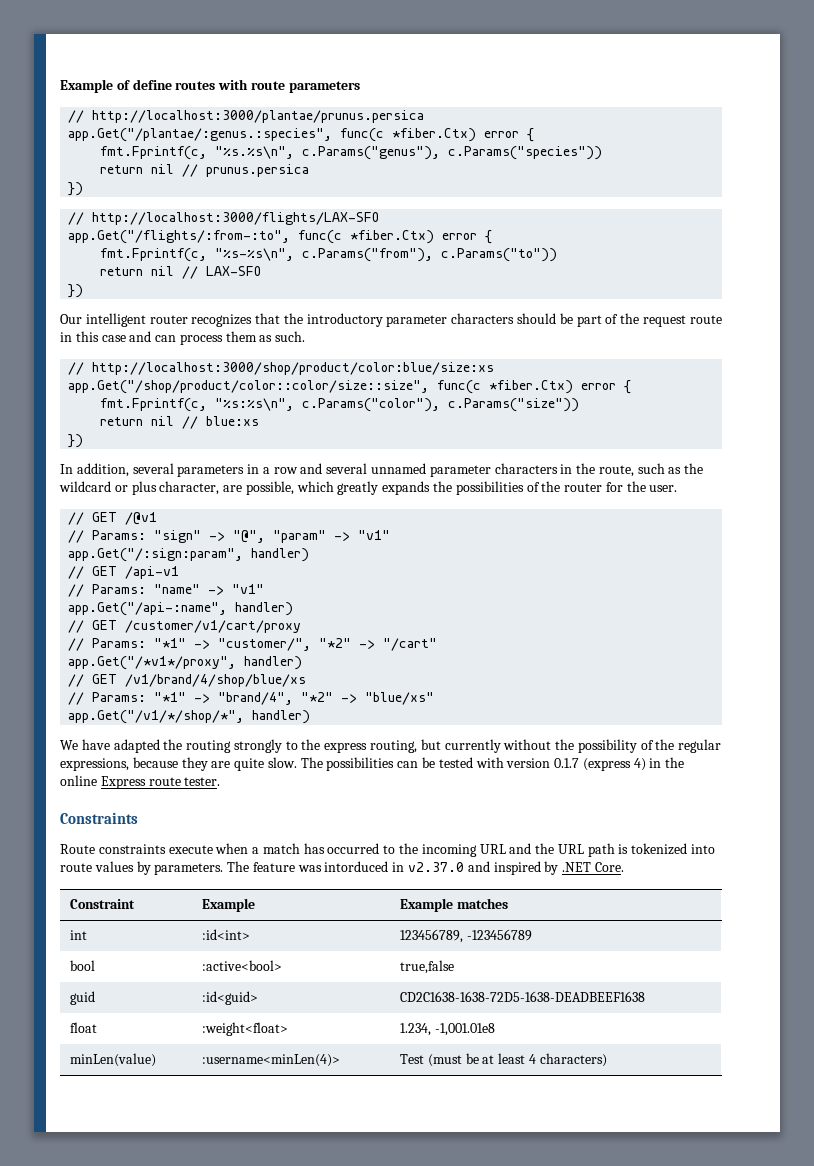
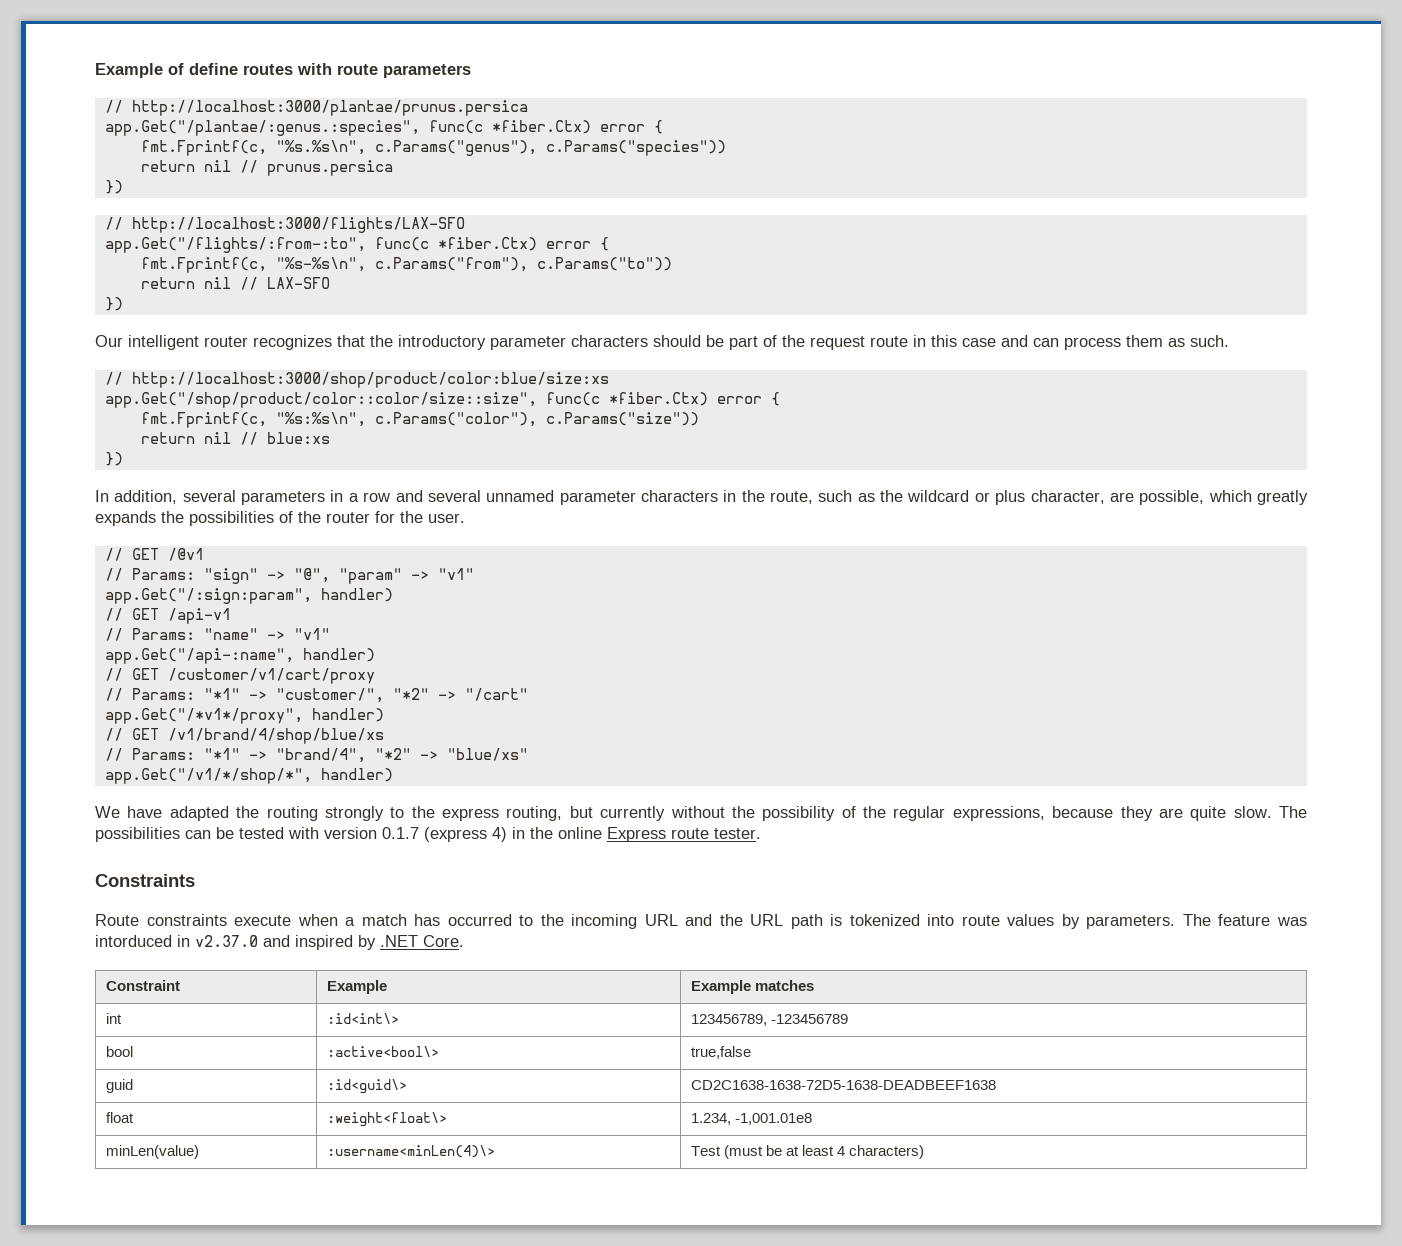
- int | :id<int> | 123456789, -123456789
+ int | :id<int\> | 123456789, -123456789
- bool | :active<bool> | true,false
+ bool | :active<bool\> | true,false
- guid | :id<guid> | CD2C1638-1638-72D5-1638-DEADBEEF1638
+ guid | :id<guid\> | CD2C1638-1638-72D5-1638-DEADBEEF1638
- float | :weight<float> | 1.234, -1,001.01e8
+ float | :weight<float\> | 1.234, -1,001.01e8
- minLen(value) | :username<minLen(4)> | Test (must be at least 4 characters)
+ minLen(value) | :username<minLen(4)\> | Test (must be at least 4 characters)

